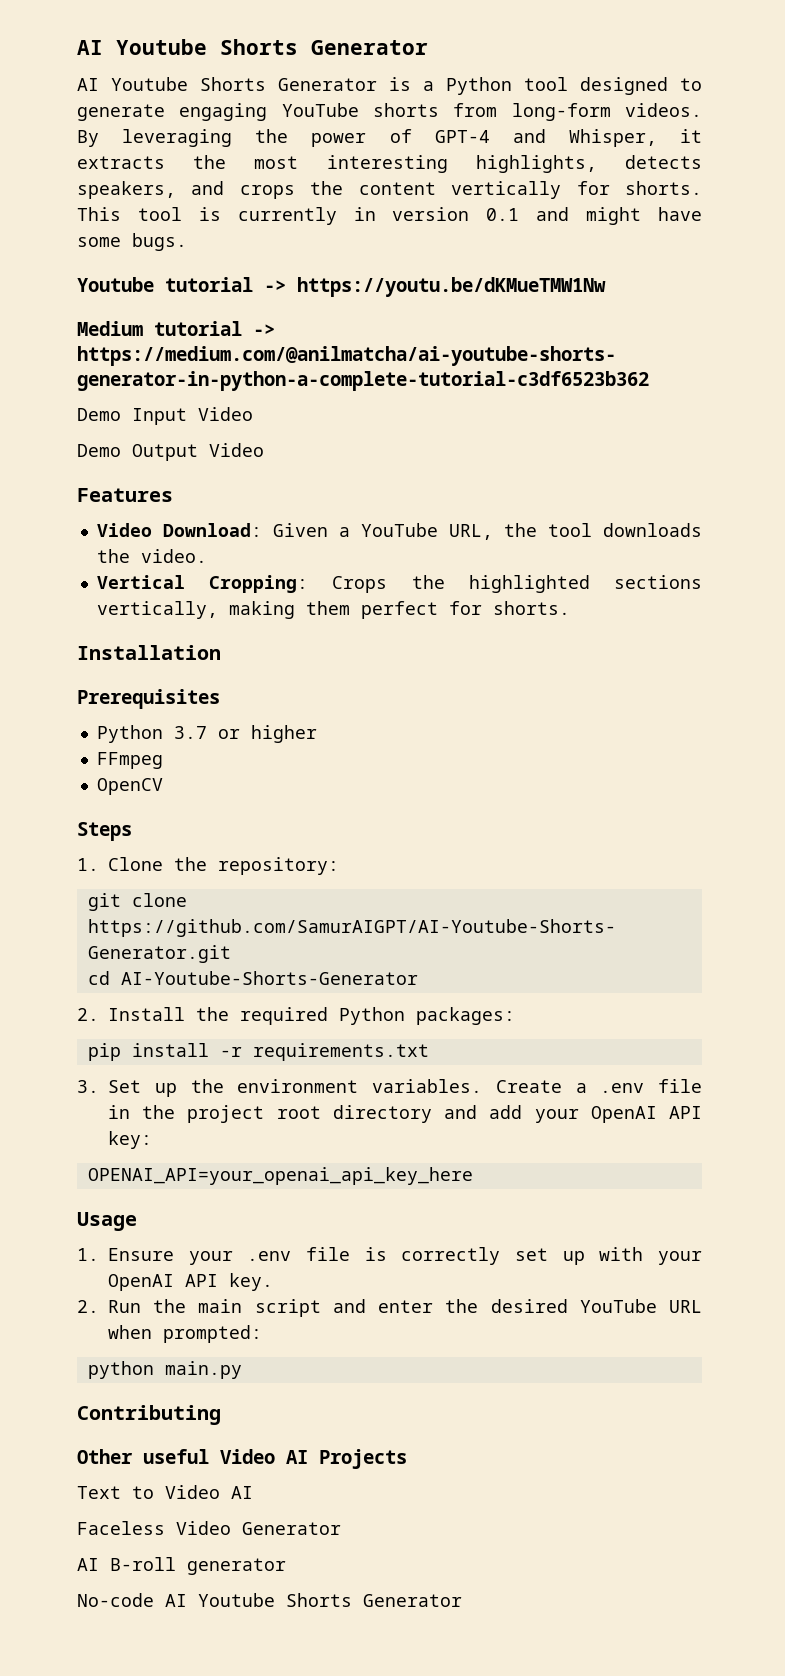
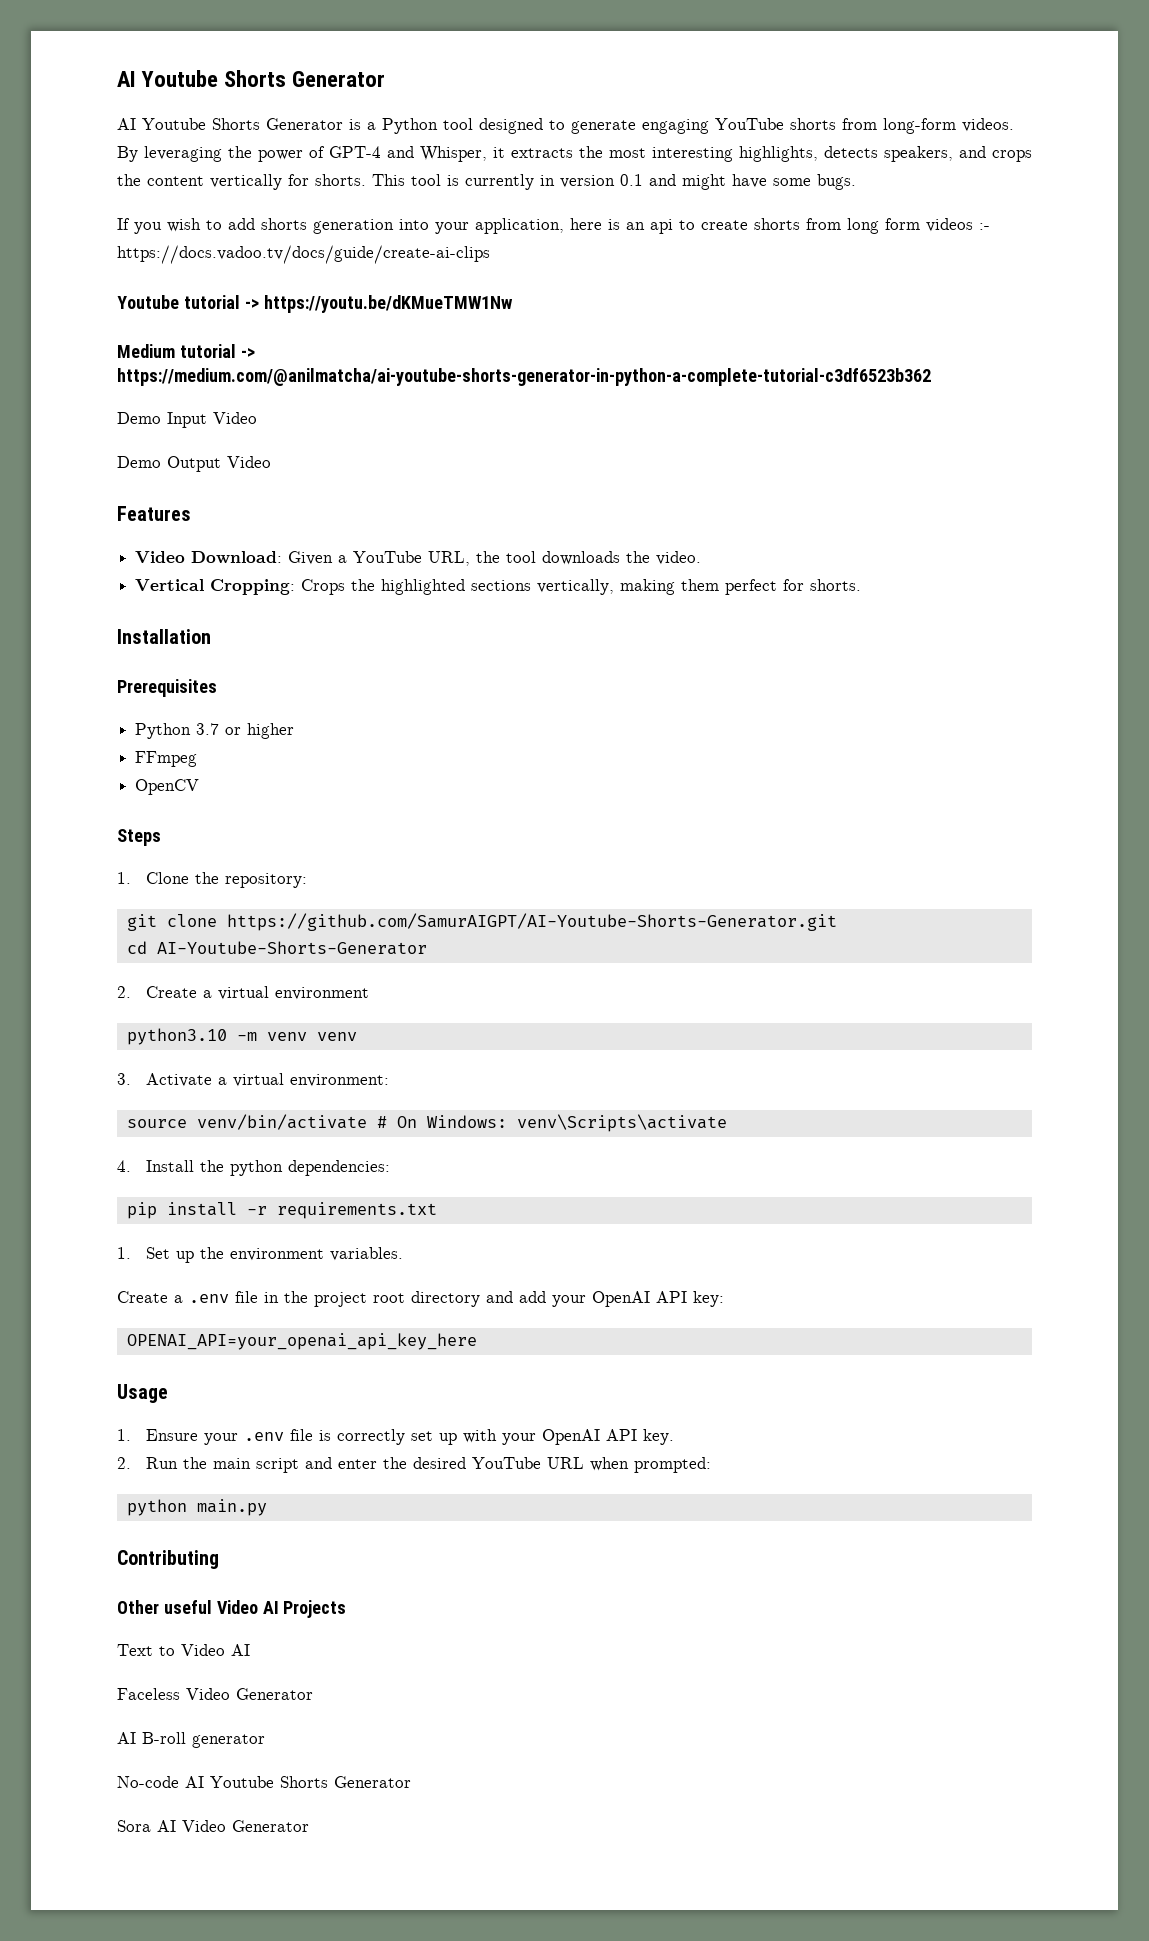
+ If you wish to add shorts generation into your application, here is an api to create shorts from long form videos :- https://docs.vadoo.tv/docs/guide/create-ai-clips
- 2. Install the required Python packages:
+ 2. Create a virtual environment
+ python3.10 -m venv venv
+ 3. Activate a virtual environment:
+ source venv/bin/activate # On Windows: venv\Scripts\activate
+ 4. Install the python dependencies:
- 3. Set up the environment variables. Create a .env file in the project root directory and add your OpenAI API key:
+ 1. Set up the environment variables.
+ Create a .env file in the project root directory and add your OpenAI API key:
+ Sora AI Video Generator

